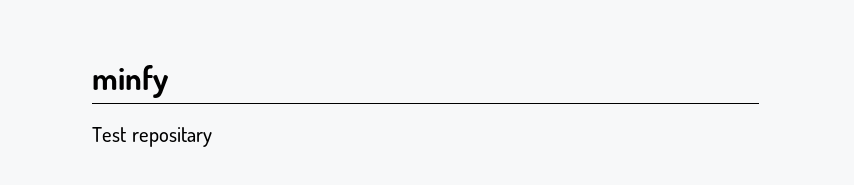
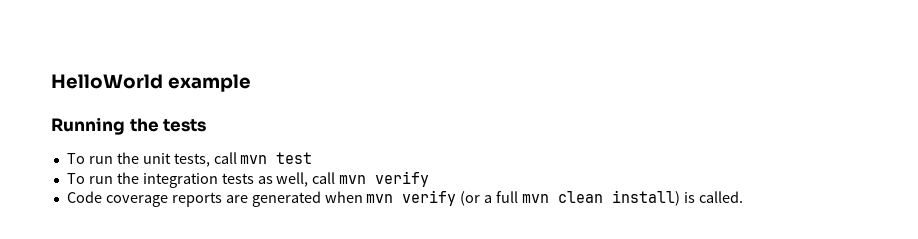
- minfy
- Test repositary
+ HelloWorld example
+ Running the tests
+ To run the unit tests, call mvn test
+ To run the integration tests as well, call mvn verify
+ Code coverage reports are generated when mvn verify (or a full mvn clean install) is called.

